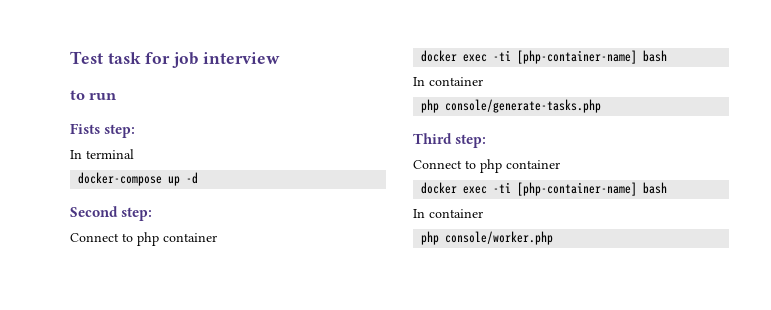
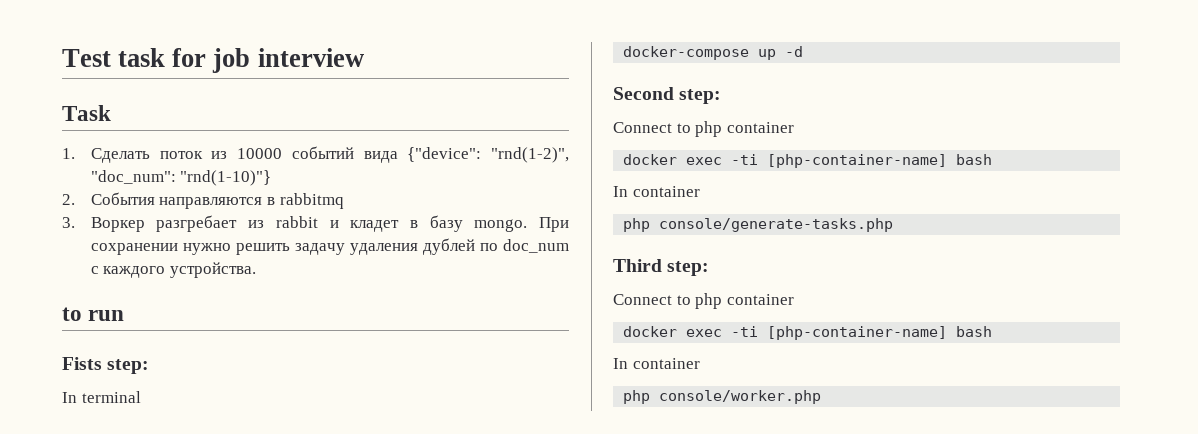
+ Task
+ 1. Сделать поток из 10000 событий вида {"device": "rnd(1-2)", "doc_num": "rnd(1-10)"}
+ 2. События направляются в rabbitmq
+ 3. Воркер разгребает из rabbit и кладет в базу mongo. При сохранении нужно решить задачу удаления дублей по doc_num с каждого устройства.

